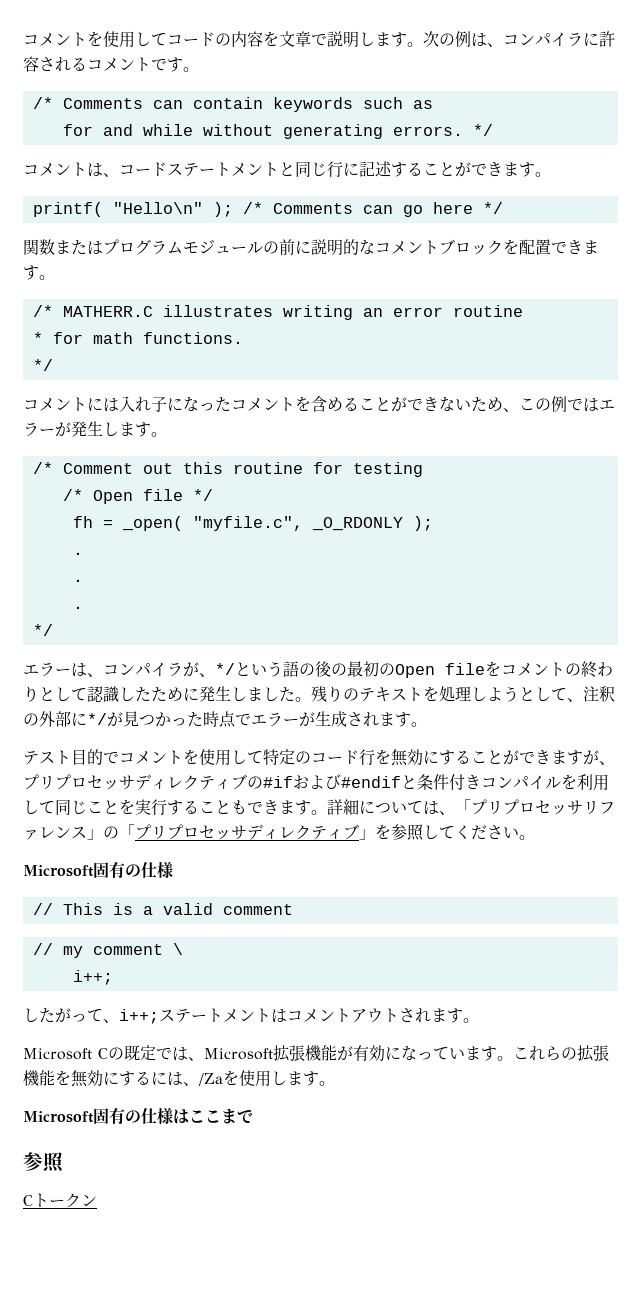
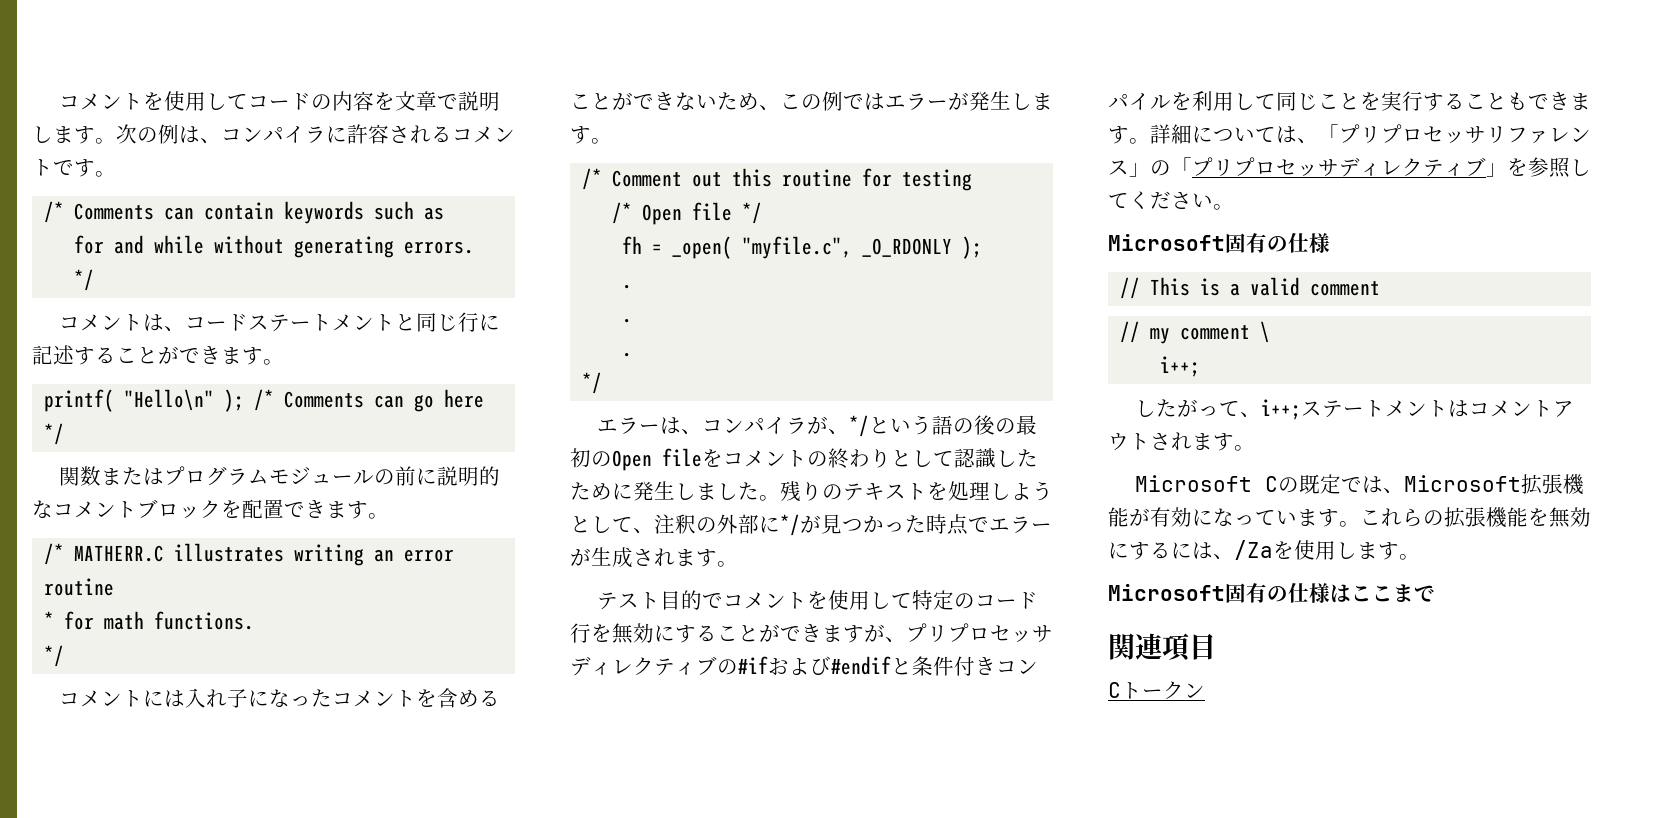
  Microsoft固有の仕様はここまで
- 参照
+ 関連項目

